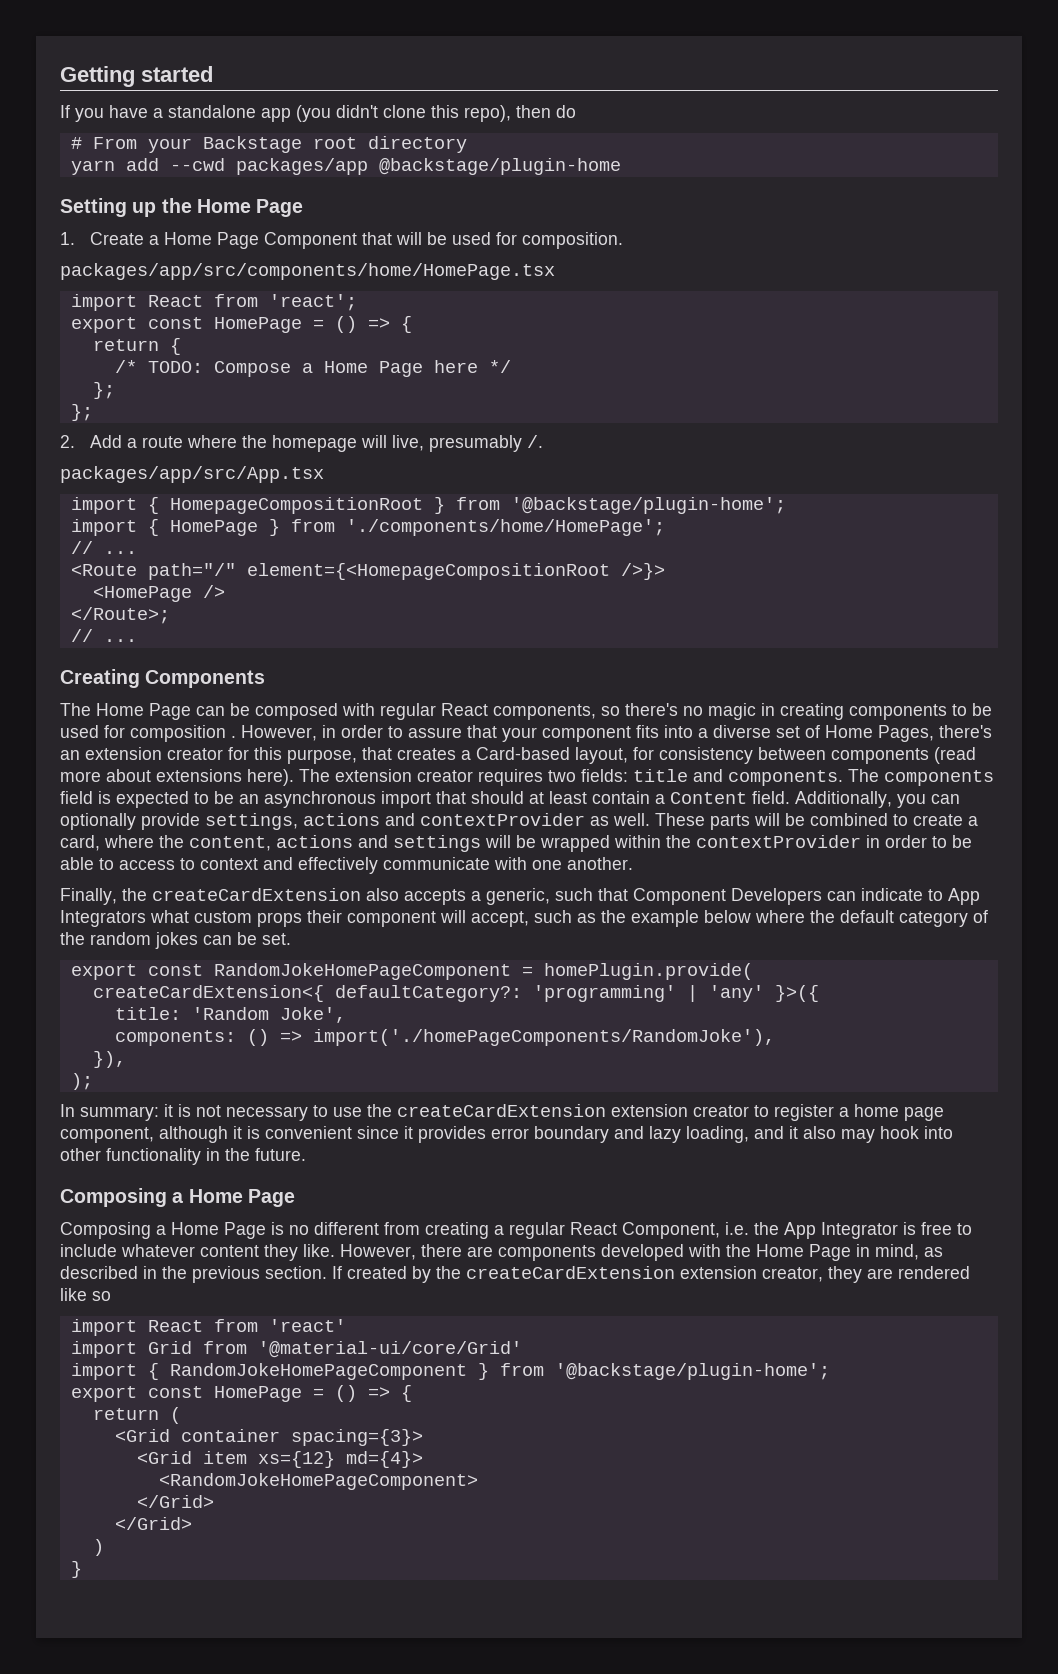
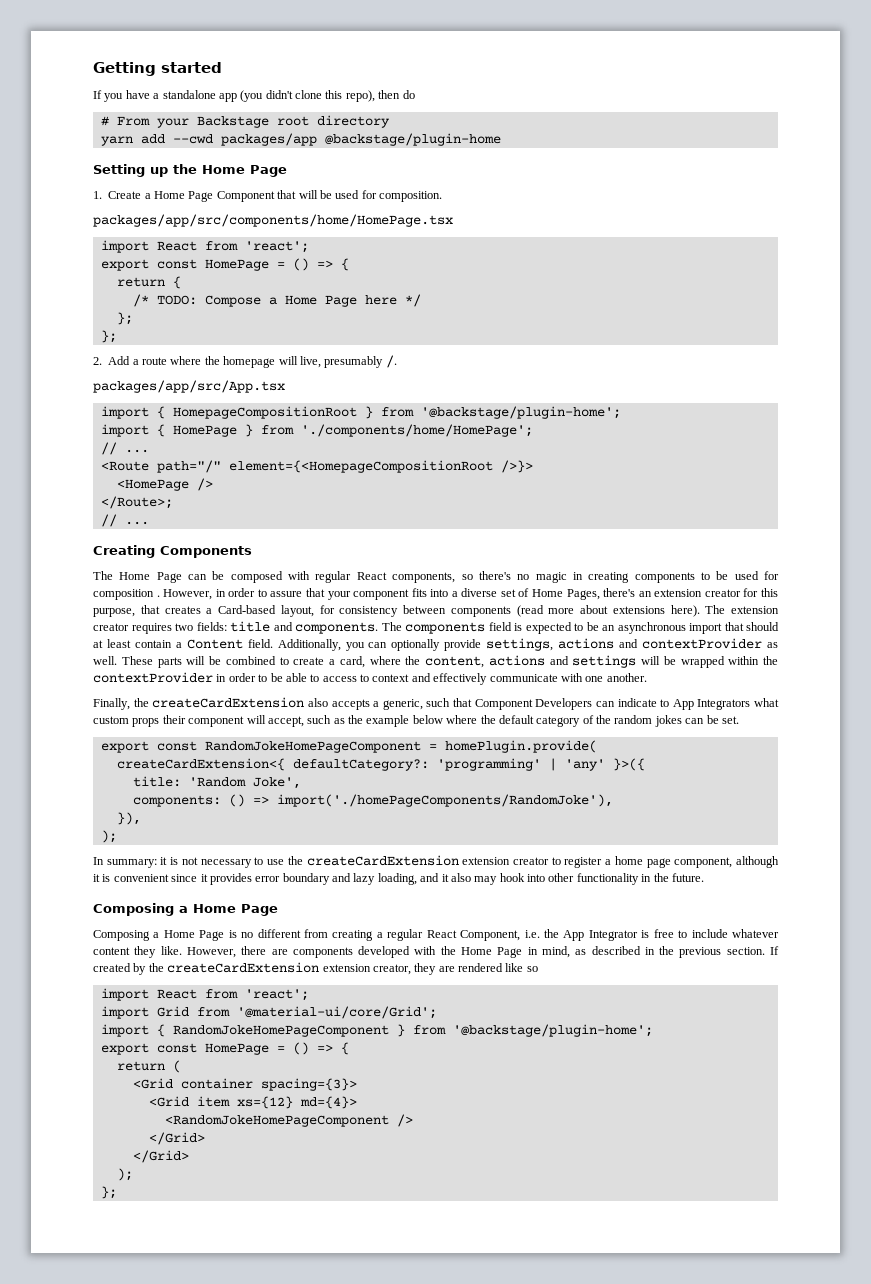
  If created by the createCardExtension extension creator, they are rendered like so
- import React from 'react'
+ import React from 'react';
- import Grid from '@material-ui/core/Grid'
+ import Grid from '@material-ui/core/Grid';
- <RandomJokeHomePageComponent>
+ <RandomJokeHomePageComponent />
  </Grid>
  </Grid>
- )
- }
+ );
+ };

